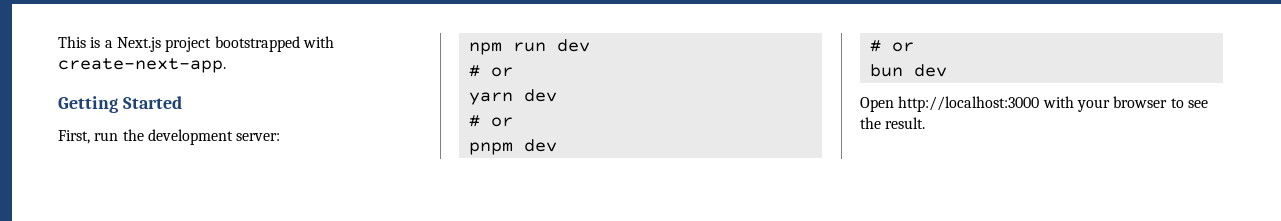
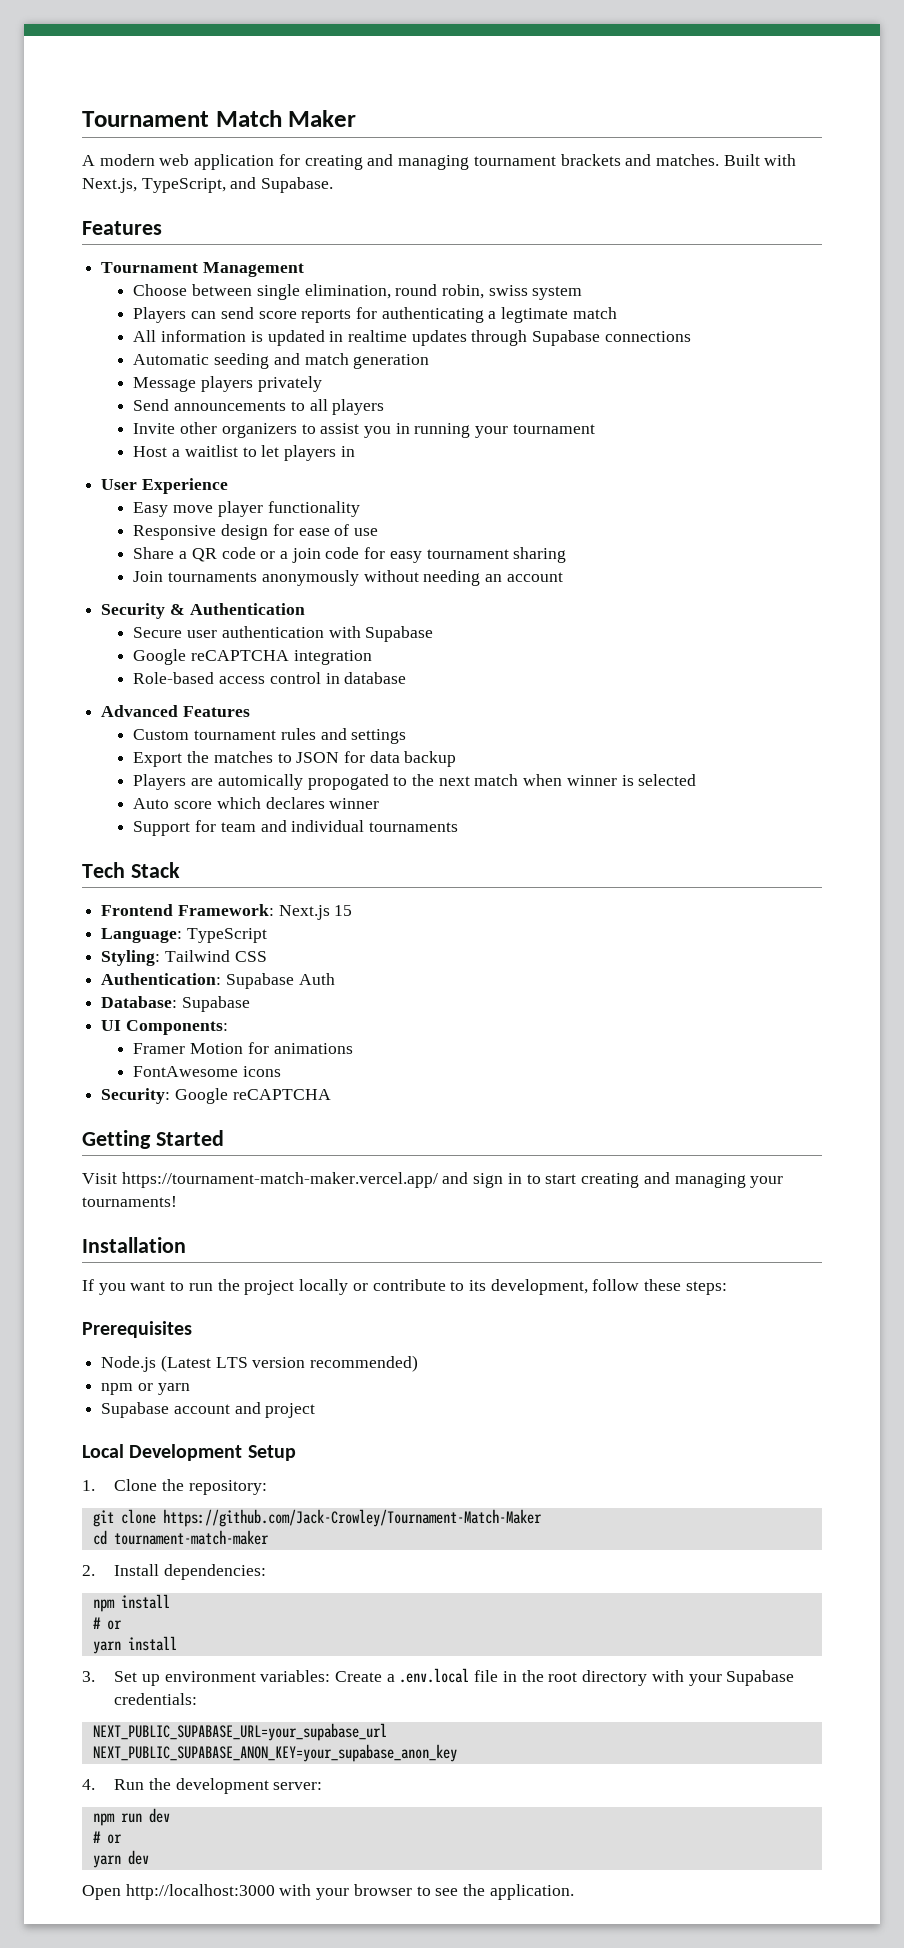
- This is a Next.js project bootstrapped with create-next-app.
+ Tournament Match Maker
+ A modern web application for creating and managing tournament brackets and matches. Built with Next.js, TypeScript, and Supabase.
+ Features
+ Tournament Management
+ Choose between single elimination, round robin, swiss system
+ Players can send score reports for authenticating a legtimate match
+ All information is updated in realtime updates through Supabase connections
+ Automatic seeding and match generation
+ Message players privately
+ Send announcements to all players
+ Invite other organizers to assist you in running your tournament
+ Host a waitlist to let players in
+ User Experience
+ Easy move player functionality
+ Responsive design for ease of use
+ Share a QR code or a join code for easy tournament sharing
+ Join tournaments anonymously without needing an account
+ Security & Authentication
+ Secure user authentication with Supabase
+ Google reCAPTCHA integration
+ Role-based access control in database
+ Advanced Features
+ Custom tournament rules and settings
+ Export the matches to JSON for data backup
+ Players are automically propogated to the next match when winner is selected
+ Auto score which declares winner
+ Support for team and individual tournaments
+ Tech Stack
+ Frontend Framework: Next.js 15
+ Language: TypeScript
+ Styling: Tailwind CSS
+ Authentication: Supabase Auth
+ Database: Supabase
+ UI Components:
+ Framer Motion for animations
+ FontAwesome icons
+ Security: Google reCAPTCHA
  Getting Started
- First, run the development server:
+ Visit https://tournament-match-maker.vercel.app/ and sign in to start creating and managing your tournaments!
+ Installation
+ If you want to run the project locally or contribute to its development, follow these steps:
+ Prerequisites
+ Node.js (Latest LTS version recommended)
+ npm or yarn
+ Supabase account and project
+ Local Development Setup
+ 1. Clone the repository:
+ git clone https://github.com/Jack-Crowley/Tournament-Match-Maker
+ cd tournament-match-maker
+ 2. Install dependencies:
+ npm install
+ # or
+ yarn install
+ 3. Set up environment variables: Create a .env.local file in the root directory with your Supabase credentials:
+ NEXT_PUBLIC_SUPABASE_URL=your_supabase_url
+ NEXT_PUBLIC_SUPABASE_ANON_KEY=your_supabase_anon_key
+ 4. Run the development server:
  yarn dev
- # or
- pnpm dev
- # or
- bun dev
- Open http://localhost:3000 with your browser to see the result.
+ Open http://localhost:3000 with your browser to see the application.

